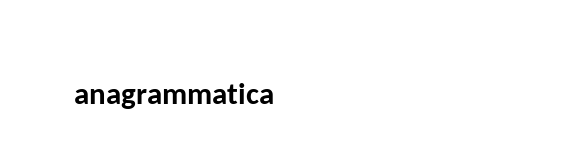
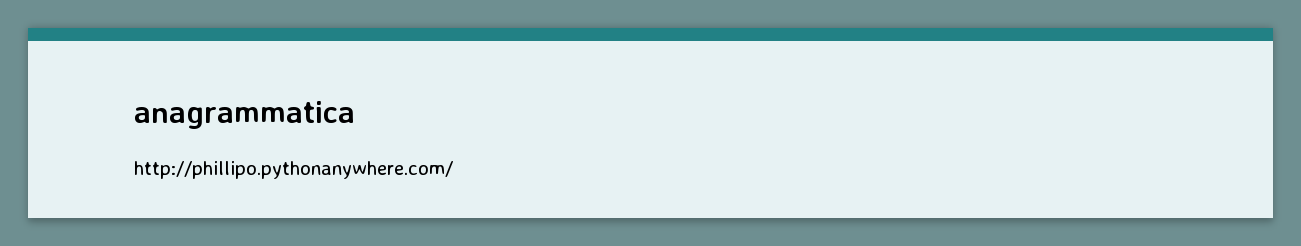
+ http://phillipo.pythonanywhere.com/

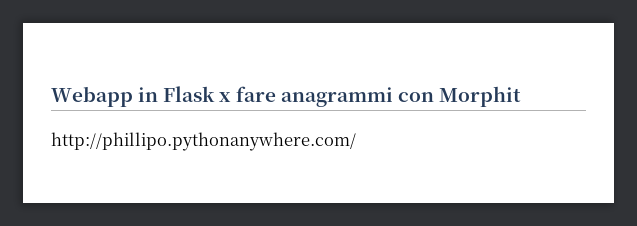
- anagrammatica
+ Webapp in Flask x fare anagrammi con Morphit

